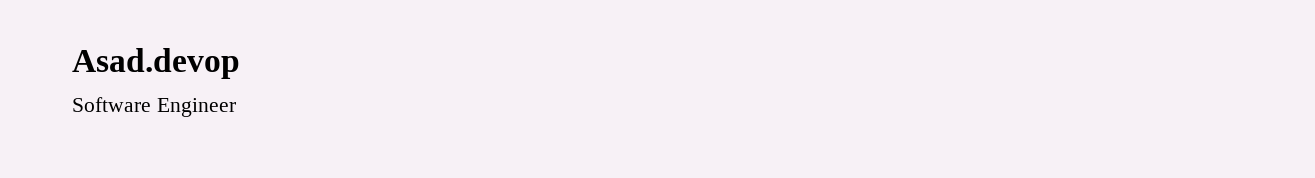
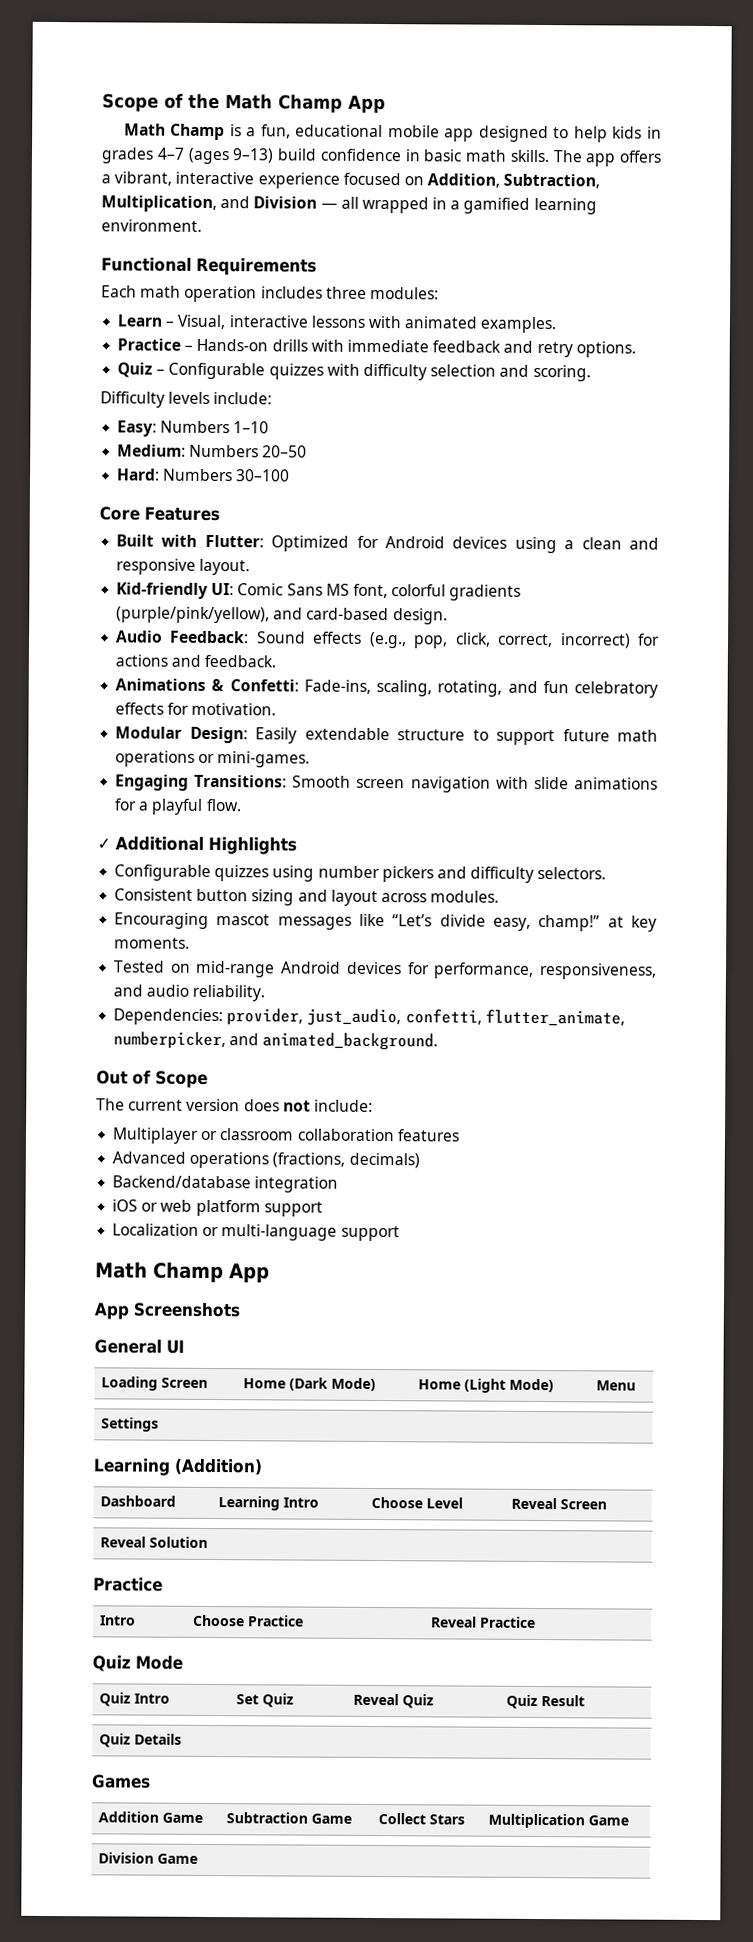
- Asad.devop
- Software Engineer
+ Scope of the Math Champ App
+ Math Champ is a fun, educational mobile app designed to help kids in grades 4–7 (ages 9–13) build confidence in basic math skills. The app offers a vibrant, interactive experience focused on Addition, Subtraction, Multiplication, and Division — all wrapped in a gamified learning environment.
+ Functional Requirements
+ Each math operation includes three modules:
+ Learn – Visual, interactive lessons with animated examples.
+ Practice – Hands-on drills with immediate feedback and retry options.
+ Quiz – Configurable quizzes with difficulty selection and scoring.
+ Difficulty levels include:
+ Easy: Numbers 1–10
+ Medium: Numbers 20–50
+ Hard: Numbers 30–100
+ Core Features
+ Built with Flutter: Optimized for Android devices using a clean and responsive layout.
+ Kid-friendly UI: Comic Sans MS font, colorful gradients (purple/pink/yellow), and card-based design.
+ Audio Feedback: Sound effects (e.g., pop, click, correct, incorrect) for actions and feedback.
+ Animations & Confetti: Fade-ins, scaling, rotating, and fun celebratory effects for motivation.
+ Modular Design: Easily extendable structure to support future math operations or mini-games.
+ Engaging Transitions: Smooth screen navigation with slide animations for a playful flow.
+ ✓ Additional Highlights
+ Configurable quizzes using number pickers and difficulty selectors.
+ Consistent button sizing and layout across modules.
+ Encouraging mascot messages like “Let’s divide easy, champ!” at key moments.
+ Tested on mid-range Android devices for performance, responsiveness, and audio reliability.
+ Dependencies: provider, just_audio, confetti, flutter_animate, numberpicker, and animated_background.
+ Out of Scope
+ The current version does not include:
+ Multiplayer or classroom collaboration features
+ Advanced operations (fractions, decimals)
+ Backend/database integration
+ iOS or web platform support
+ Localization or multi-language support
+ Math Champ App
+ App Screenshots
+ General UI
+ Loading Screen | Home (Dark Mode) | Home (Light Mode) | Menu
+ Settings
+ Learning (Addition)
+ Dashboard | Learning Intro | Choose Level | Reveal Screen
+ Reveal Solution
+ Practice
+ Intro | Choose Practice | Reveal Practice
+ Quiz Mode
+ Quiz Intro | Set Quiz | Reveal Quiz | Quiz Result
+ Quiz Details
+ Games
+ Addition Game | Subtraction Game | Collect Stars | Multiplication Game
+ Division Game

